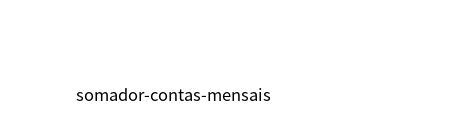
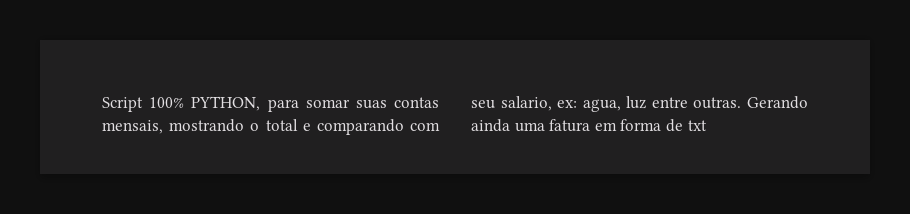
- somador-contas-mensais
+ Script 100% PYTHON, para somar suas contas mensais, mostrando o total e comparando com seu salario, ex: agua, luz entre outras. Gerando ainda uma fatura em forma de txt

